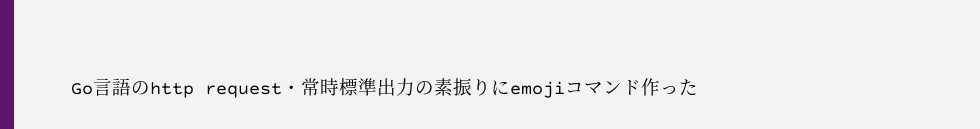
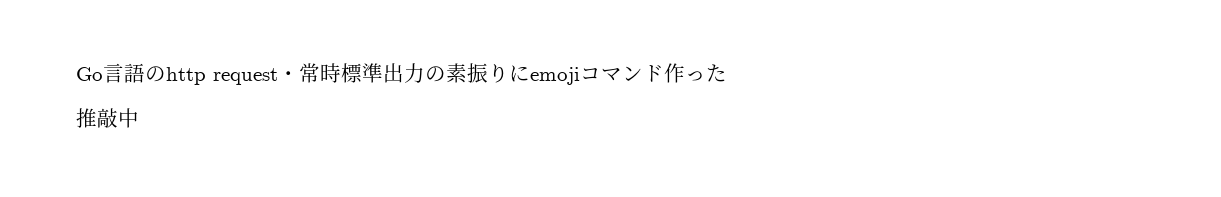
+ 推敲中

